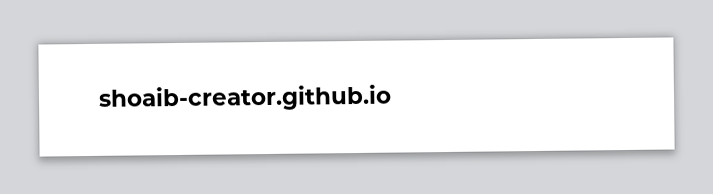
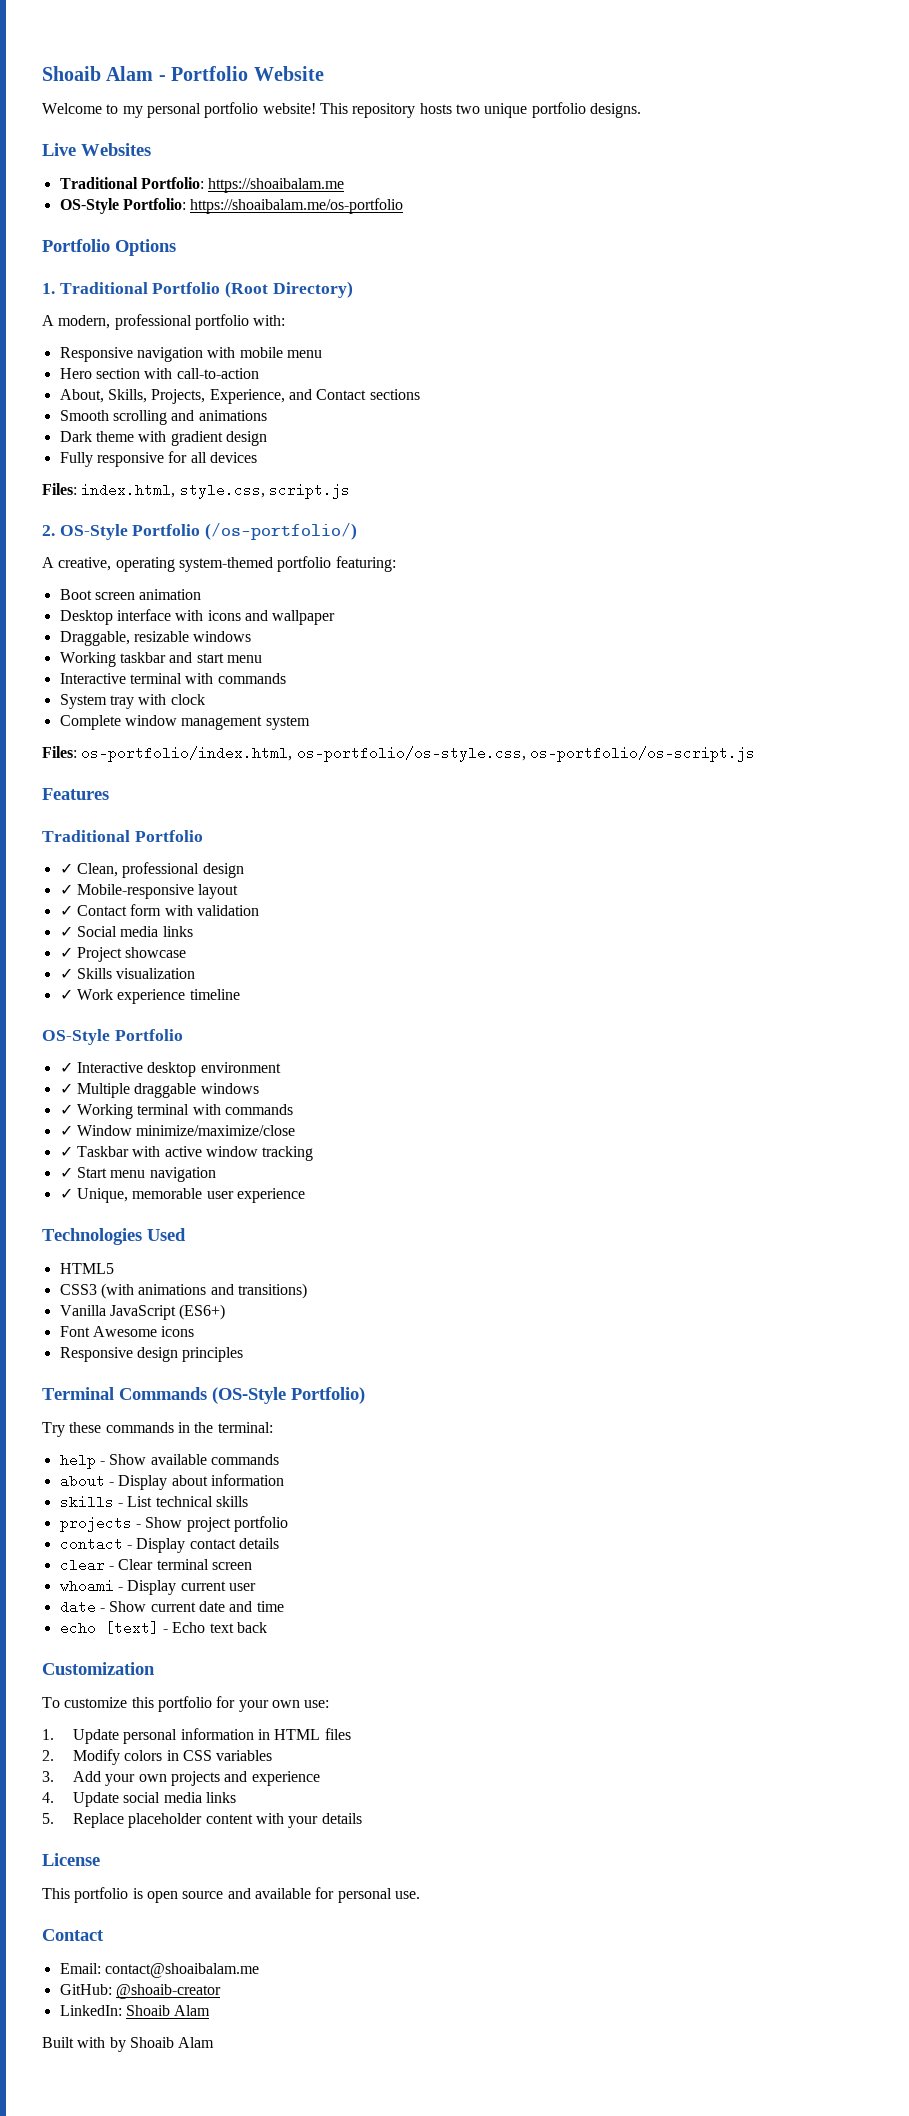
- shoaib-creator.github.io
+ Shoaib Alam - Portfolio Website
+ Welcome to my personal portfolio website! This repository hosts two unique portfolio designs.
+ Live Websites
+ Traditional Portfolio: https://shoaibalam.me
+ OS-Style Portfolio: https://shoaibalam.me/os-portfolio
+ Portfolio Options
+ 1. Traditional Portfolio (Root Directory)
+ A modern, professional portfolio with:
+ Responsive navigation with mobile menu
+ Hero section with call-to-action
+ About, Skills, Projects, Experience, and Contact sections
+ Smooth scrolling and animations
+ Dark theme with gradient design
+ Fully responsive for all devices
+ Files: index.html, style.css, script.js
+ 2. OS-Style Portfolio (/os-portfolio/)
+ A creative, operating system-themed portfolio featuring:
+ Boot screen animation
+ Desktop interface with icons and wallpaper
+ Draggable, resizable windows
+ Working taskbar and start menu
+ Interactive terminal with commands
+ System tray with clock
+ Complete window management system
+ Files: os-portfolio/index.html, os-portfolio/os-style.css, os-portfolio/os-script.js
+ Features
+ Traditional Portfolio
+ ✓ Clean, professional design
+ ✓ Mobile-responsive layout
+ ✓ Contact form with validation
+ ✓ Social media links
+ ✓ Project showcase
+ ✓ Skills visualization
+ ✓ Work experience timeline
+ OS-Style Portfolio
+ ✓ Interactive desktop environment
+ ✓ Multiple draggable windows
+ ✓ Working terminal with commands
+ ✓ Window minimize/maximize/close
+ ✓ Taskbar with active window tracking
+ ✓ Start menu navigation
+ ✓ Unique, memorable user experience
+ Technologies Used
+ HTML5
+ CSS3 (with animations and transitions)
+ Vanilla JavaScript (ES6+)
+ Font Awesome icons
+ Responsive design principles
+ Terminal Commands (OS-Style Portfolio)
+ Try these commands in the terminal:
+ help - Show available commands
+ about - Display about information
+ skills - List technical skills
+ projects - Show project portfolio
+ contact - Display contact details
+ clear - Clear terminal screen
+ whoami - Display current user
+ date - Show current date and time
+ echo [text] - Echo text back
+ Customization
+ To customize this portfolio for your own use:
+ 1. Update personal information in HTML files
+ 2. Modify colors in CSS variables
+ 3. Add your own projects and experience
+ 4. Update social media links
+ 5. Replace placeholder content with your details
+ License
+ This portfolio is open source and available for personal use.
+ Contact
+ Email: contact@shoaibalam.me
+ GitHub: @shoaib-creator
+ LinkedIn: Shoaib Alam
+ Built with by Shoaib Alam

